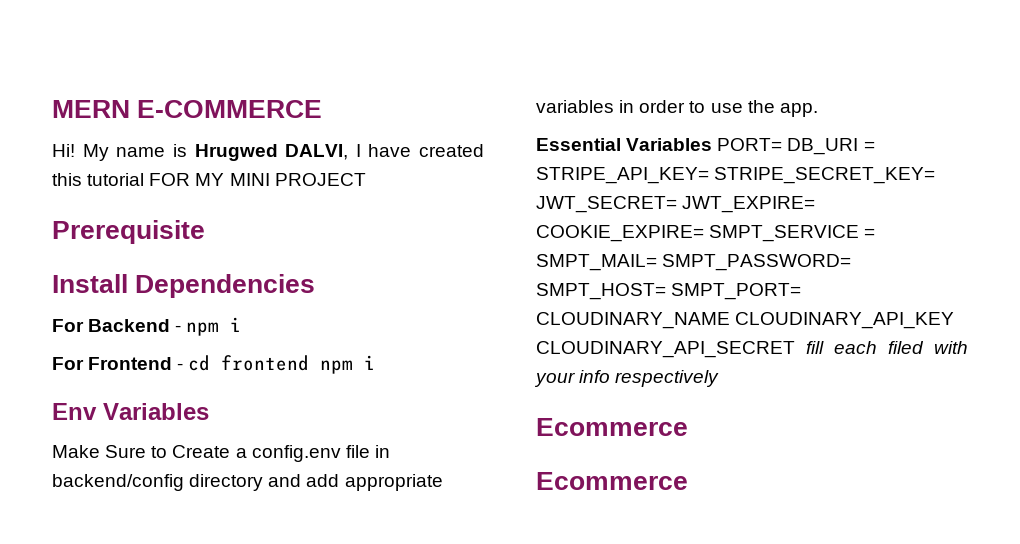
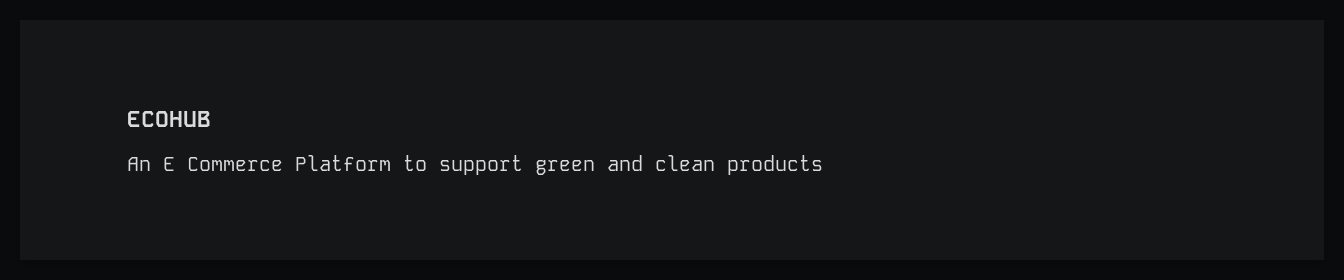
- MERN E-COMMERCE
- Hi! My name is Hrugwed DALVI, I have created this tutorial FOR MY MINI PROJECT
- Prerequisite
- Install Dependencies
- For Backend - npm i
- For Frontend - cd frontend npm i
- Env Variables
- Make Sure to Create a config.env file in backend/config directory and add appropriate variables in order to use the app.
- Essential Variables PORT= DB_URI = STRIPE_API_KEY= STRIPE_SECRET_KEY= JWT_SECRET= JWT_EXPIRE= COOKIE_EXPIRE= SMPT_SERVICE = SMPT_MAIL= SMPT_PASSWORD= SMPT_HOST= SMPT_PORT= CLOUDINARY_NAME CLOUDINARY_API_KEY CLOUDINARY_API_SECRET fill each filed with your info respectively
- Ecommerce
- Ecommerce
+ ECOHUB
+ An E Commerce Platform to support green and clean products

